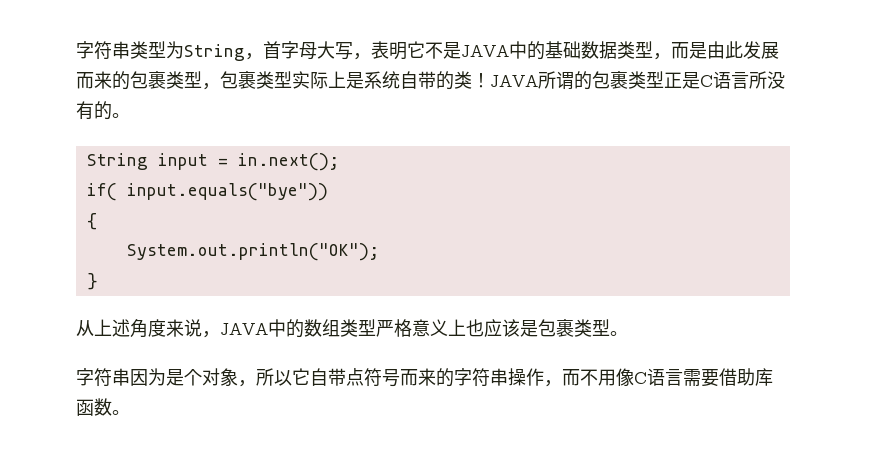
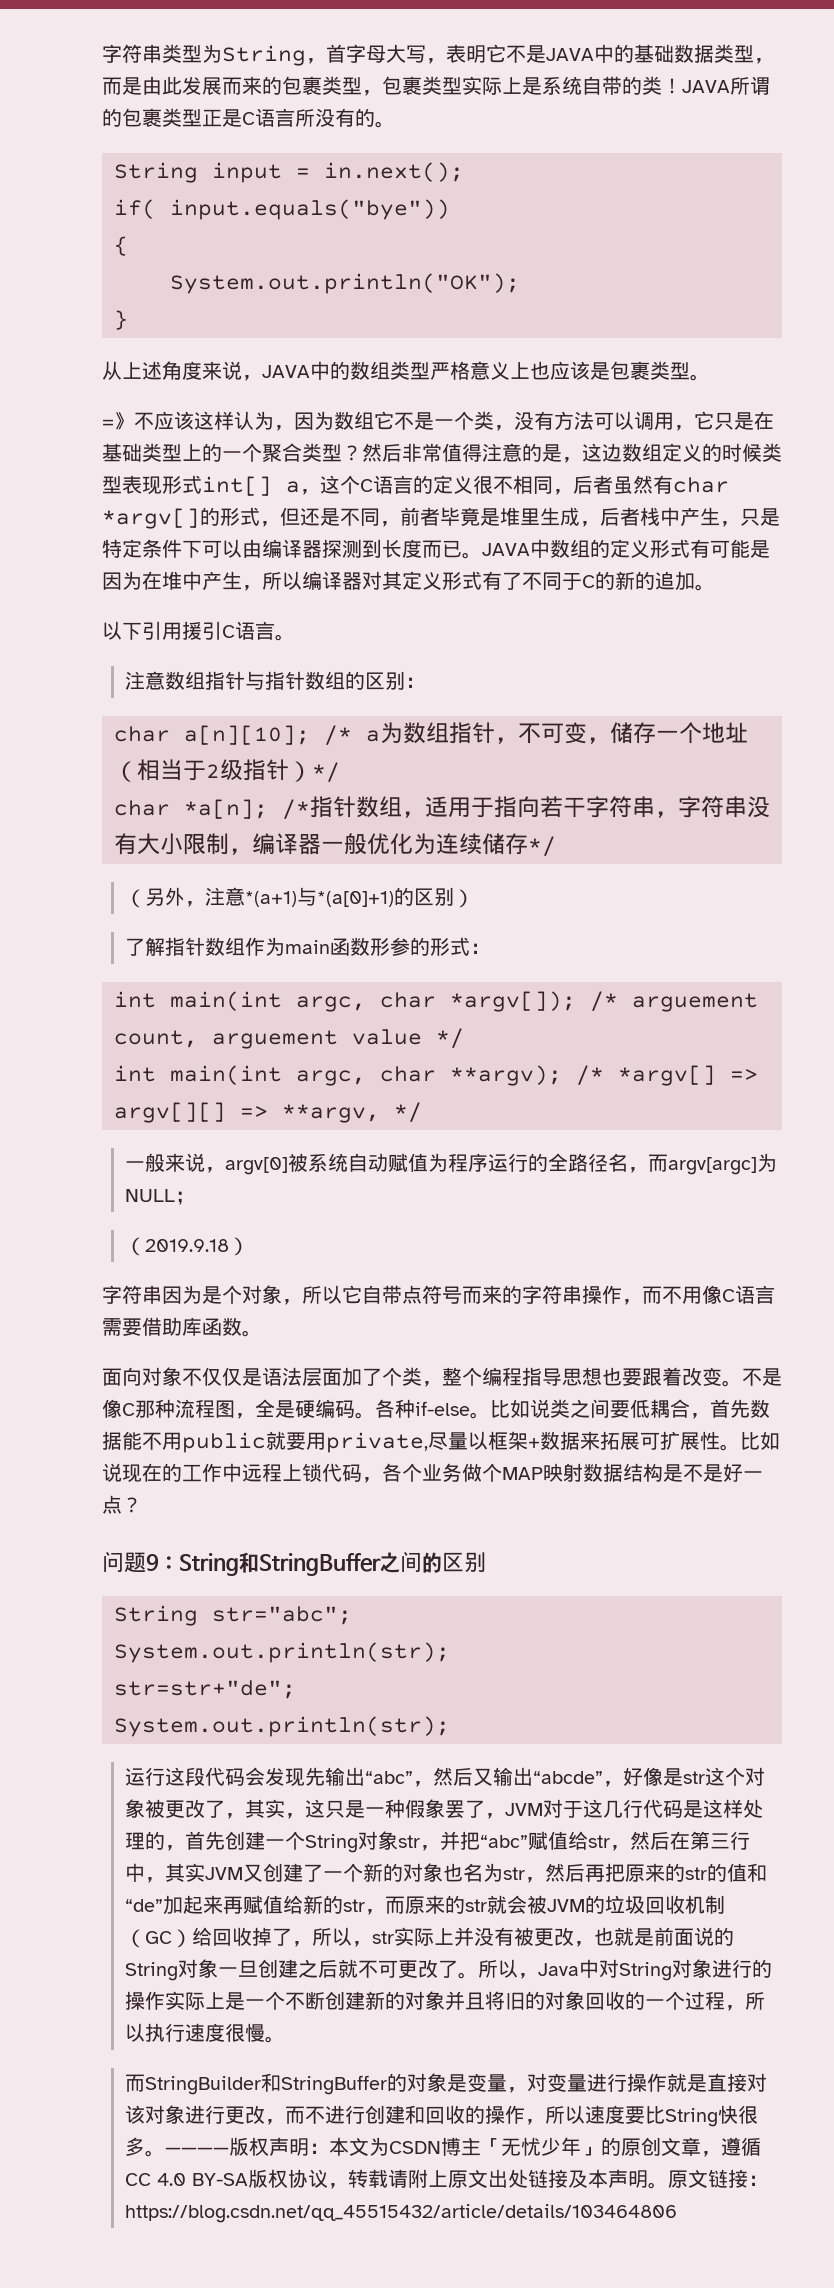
+ =》不应该这样认为，因为数组它不是一个类，没有方法可以调用，它只是在基础类型上的一个聚合类型？然后非常值得注意的是，这边数组定义的时候类型表现形式int[] a，这个C语言的定义很不相同，后者虽然有char *argv[]的形式，但还是不同，前者毕竟是堆里生成，后者栈中产生，只是特定条件下可以由编译器探测到长度而已。JAVA中数组的定义形式有可能是因为在堆中产生，所以编译器对其定义形式有了不同于C的新的追加。
+ 以下引用援引C语言。
+ 注意数组指针与指针数组的区别：
+ char a[n][10]; /* a为数组指针，不可变，储存一个地址（相当于2级指针）*/
+ char *a[n]; /*指针数组，适用于指向若干字符串，字符串没有大小限制，编译器一般优化为连续储存*/
+ （另外，注意*(a+1)与*(a[0]+1)的区别）
+ 了解指针数组作为main函数形参的形式：
+ int main(int argc, char *argv[]); /* arguement count, arguement value */
+ int main(int argc, char **argv); /* *argv[] => argv[][] => **argv, */
+ 一般来说，argv[0]被系统自动赋值为程序运行的全路径名，而argv[argc]为NULL；
+ （2019.9.18）
+ 面向对象不仅仅是语法层面加了个类，整个编程指导思想也要跟着改变。不是像C那种流程图，全是硬编码。各种if-else。比如说类之间要低耦合，首先数据能不用public就要用private,尽量以框架+数据来拓展可扩展性。比如说现在的工作中远程上锁代码，各个业务做个MAP映射数据结构是不是好一点？
+ 问题9：String和StringBuffer之间的区别
+ String str="abc";
+ System.out.println(str);
+ str=str+"de";
+ System.out.println(str);
+ 运行这段代码会发现先输出“abc”，然后又输出“abcde”，好像是str这个对象被更改了，其实，这只是一种假象罢了，JVM对于这几行代码是这样处理的，首先创建一个String对象str，并把“abc”赋值给str，然后在第三行中，其实JVM又创建了一个新的对象也名为str，然后再把原来的str的值和“de”加起来再赋值给新的str，而原来的str就会被JVM的垃圾回收机制（GC）给回收掉了，所以，str实际上并没有被更改，也就是前面说的String对象一旦创建之后就不可更改了。所以，Java中对String对象进行的操作实际上是一个不断创建新的对象并且将旧的对象回收的一个过程，所以执行速度很慢。
+ 而StringBuilder和StringBuffer的对象是变量，对变量进行操作就是直接对该对象进行更改，而不进行创建和回收的操作，所以速度要比String快很多。————版权声明：本文为CSDN博主「无忧少年」的原创文章，遵循CC 4.0 BY-SA版权协议，转载请附上原文出处链接及本声明。原文链接：https://blog.csdn.net/qq_45515432/article/details/103464806

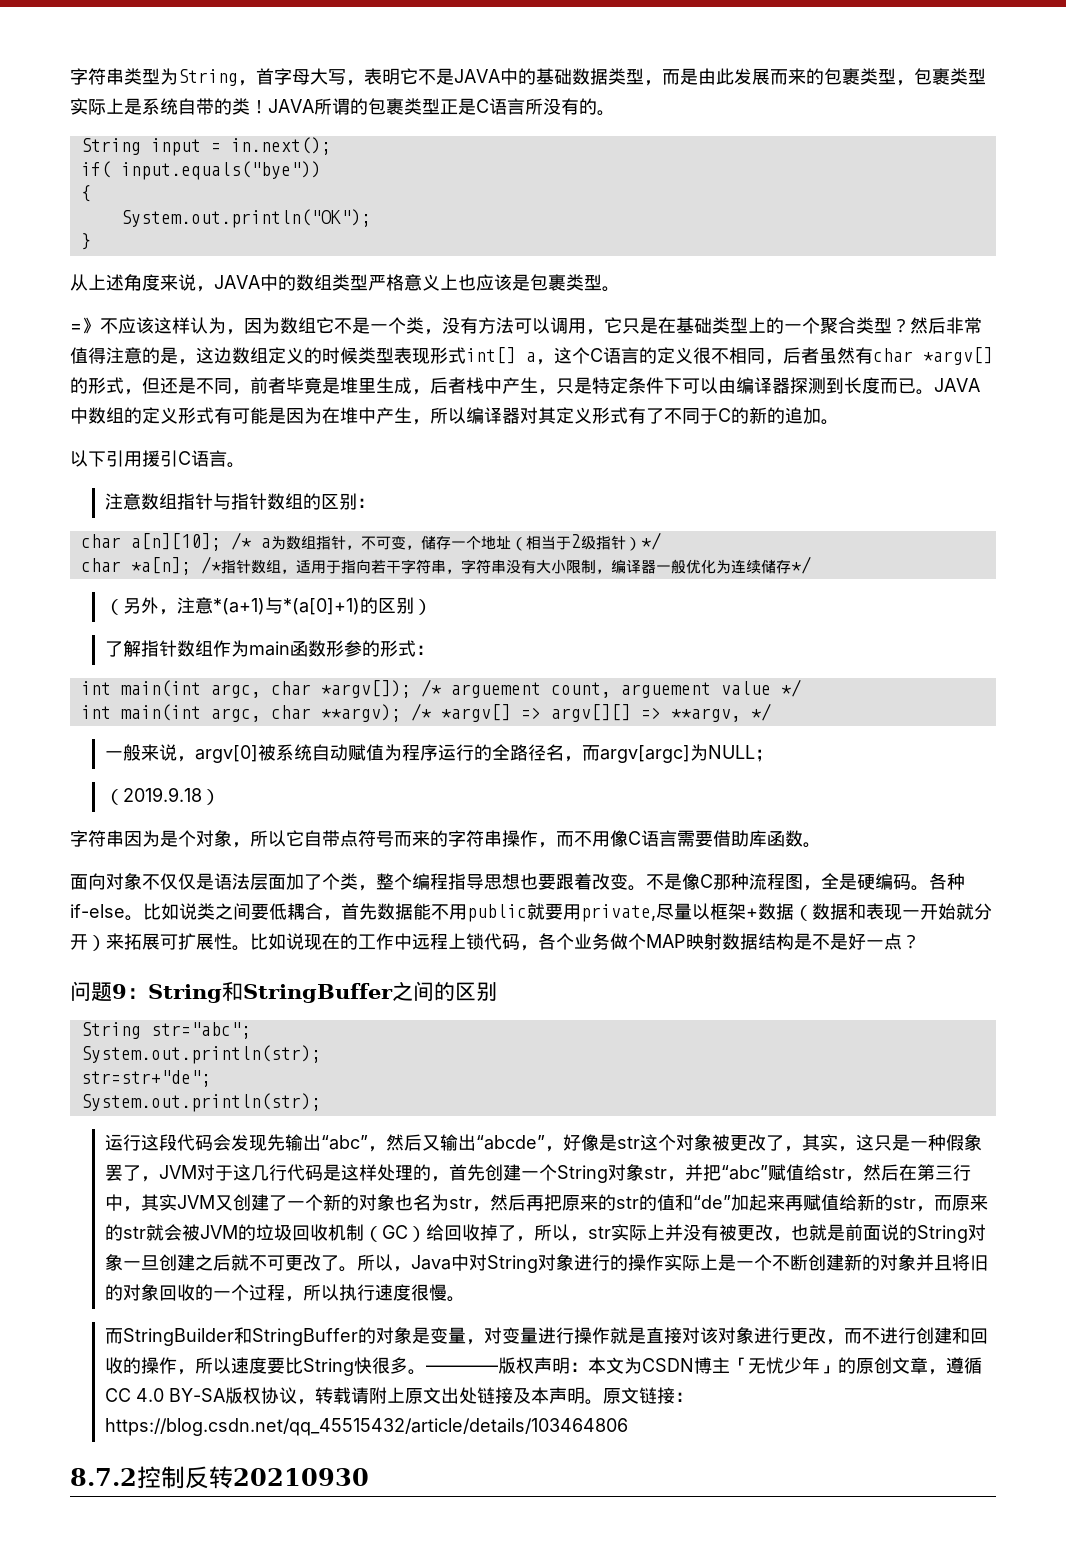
- 比如说类之间要低耦合，首先数据能不用public就要用private,尽量以框架+数据来拓展可扩展性。
+ 比如说类之间要低耦合，首先数据能不用public就要用private,尽量以框架+数据（数据和表现一开始就分开）来拓展可扩展性。
+ 8.7.2控制反转20210930

